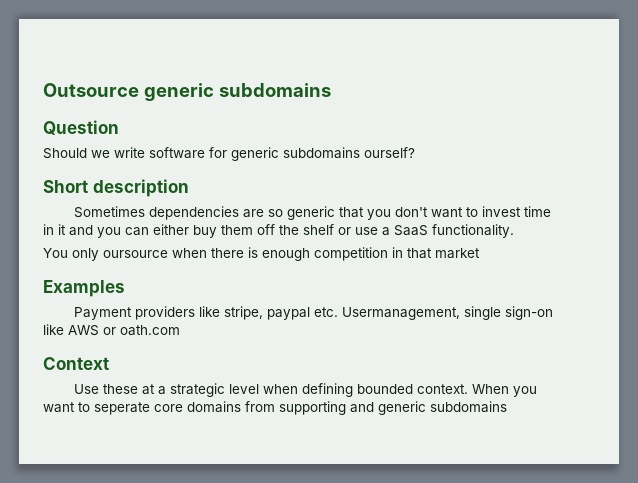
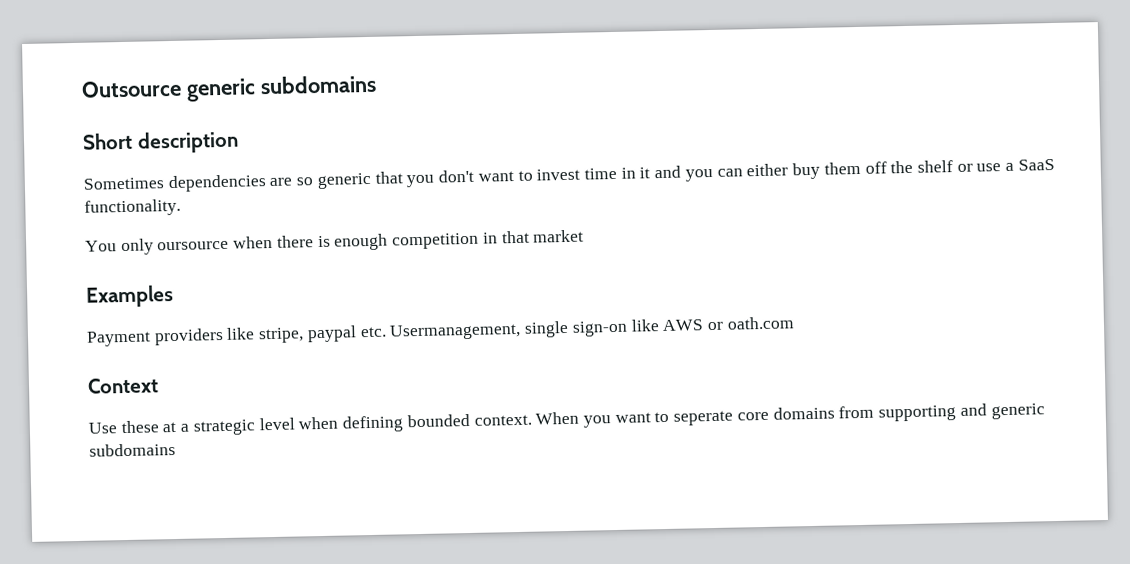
- Question
- Should we write software for generic subdomains ourself?

